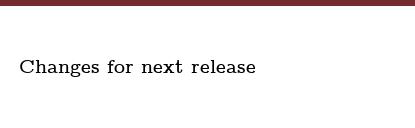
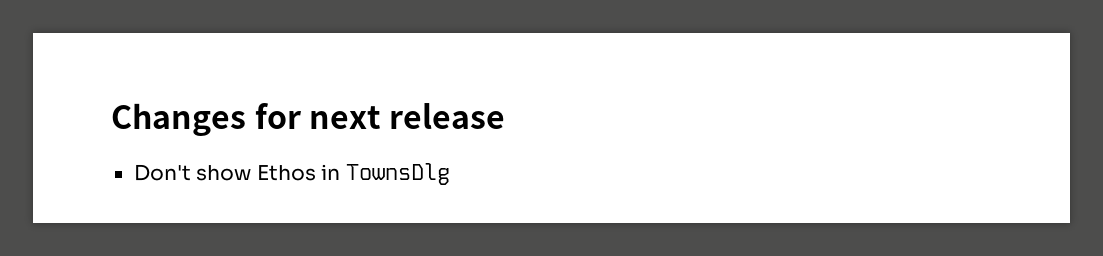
+ Don't show Ethos in TownsDlg

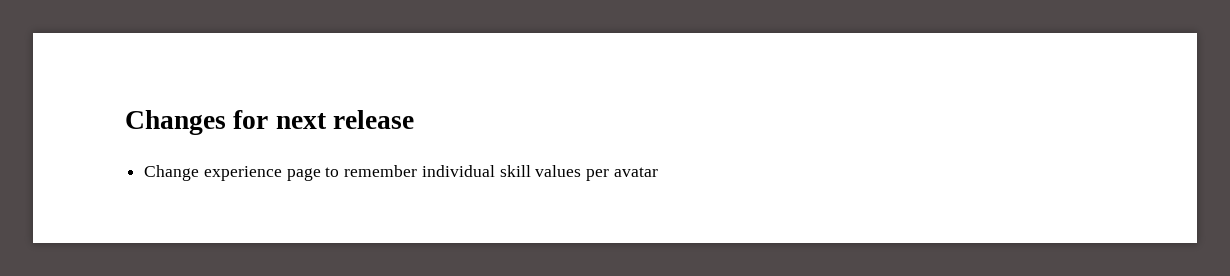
- Don't show Ethos in TownsDlg
+ Change experience page to remember individual skill values per avatar

